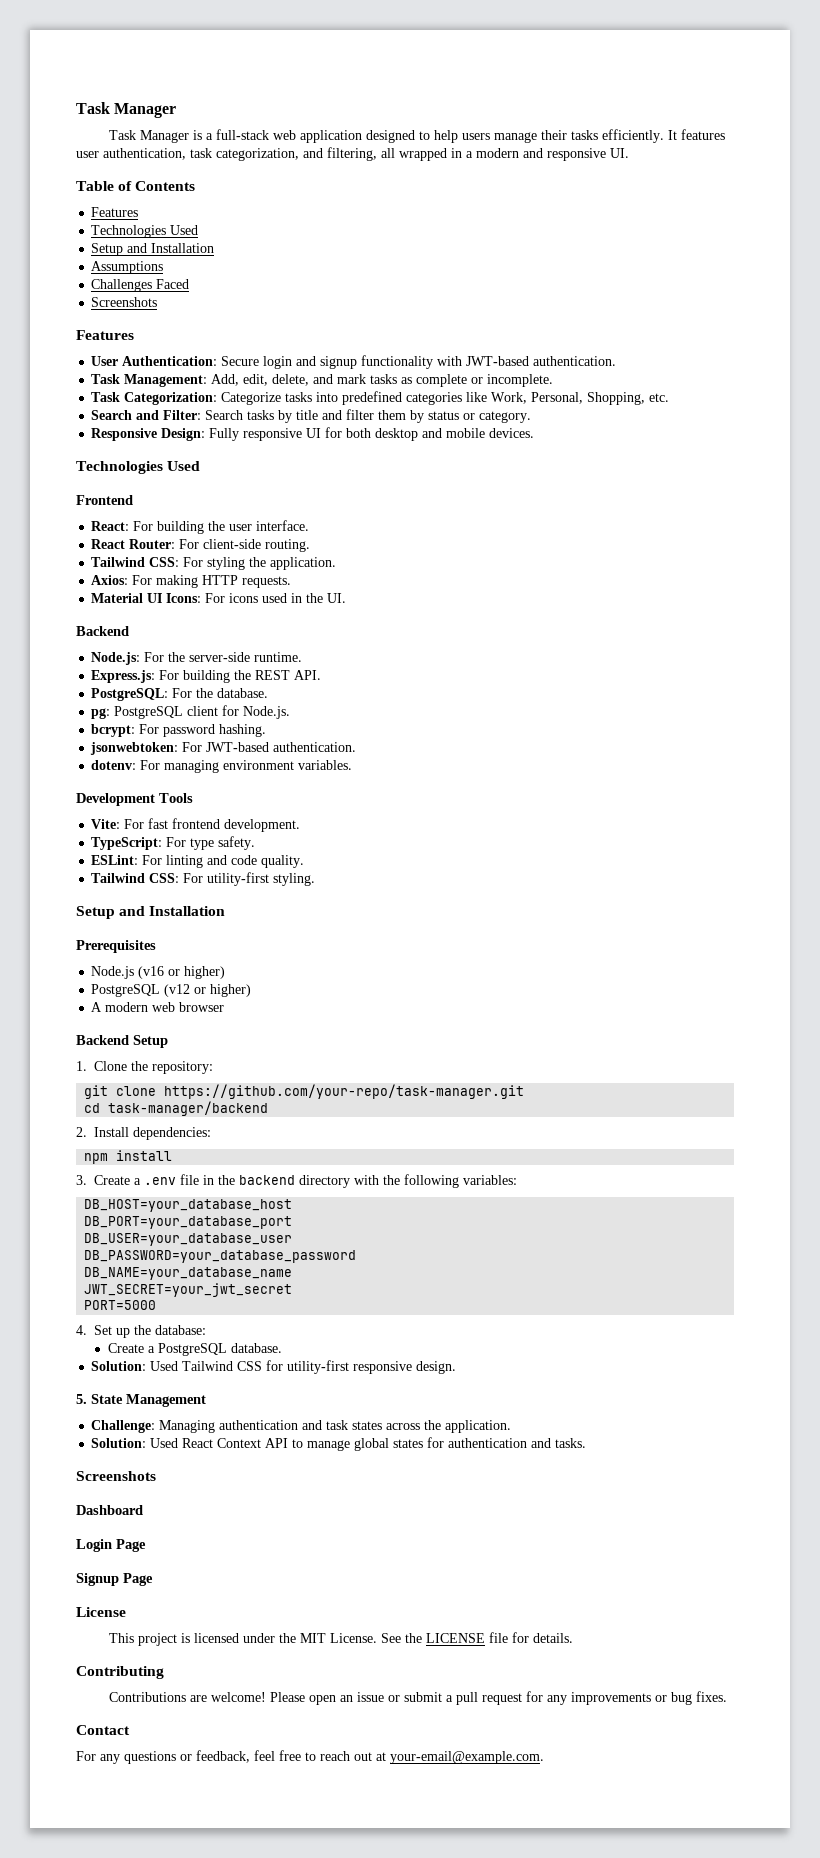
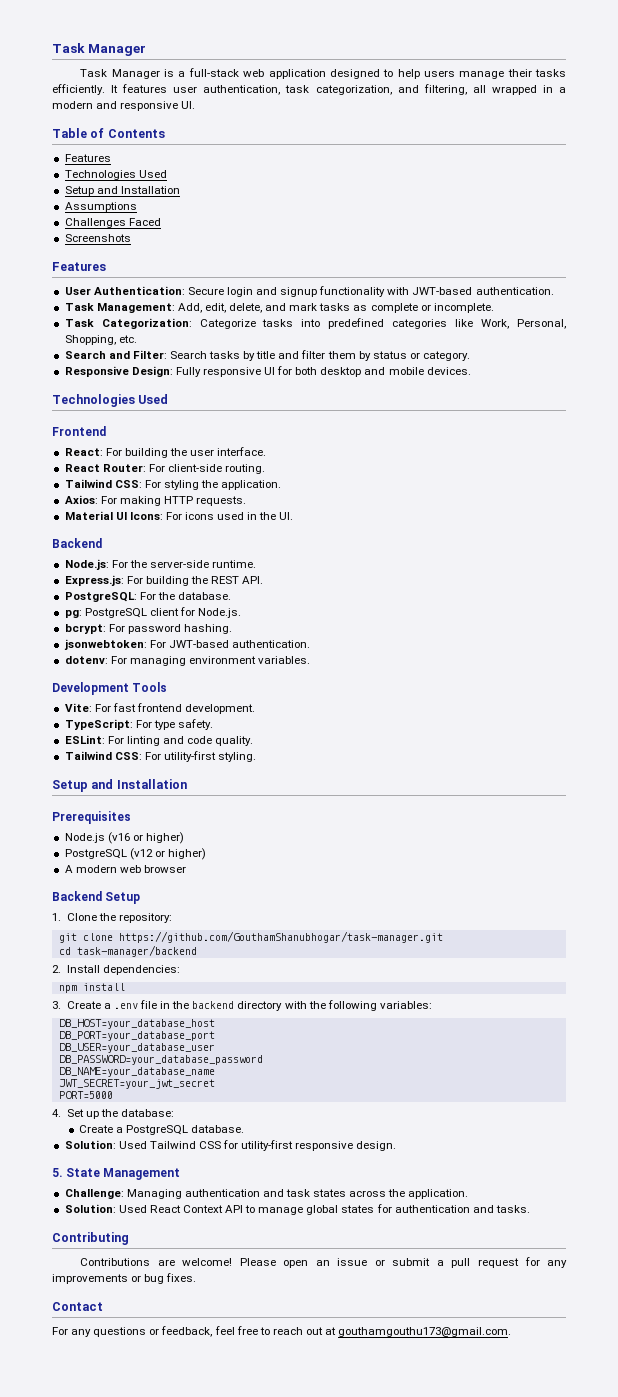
- git clone https://github.com/your-repo/task-manager.git
+ git clone https://github.com/GouthamShanubhogar/task-manager.git
  Solution: Used React Context API to manage global states for authentication and tasks.
- Screenshots
- Dashboard
- Login Page
- Signup Page
- License
- This project is licensed under the MIT License. See the LICENSE file for details.
- For any questions or feedback, feel free to reach out at your-email@example.com.
+ For any questions or feedback, feel free to reach out at gouthamgouthu173@gmail.com.

